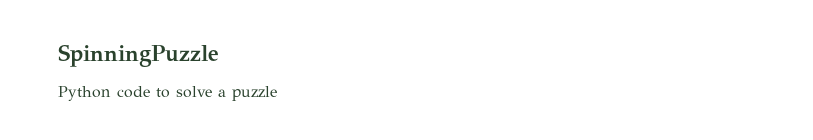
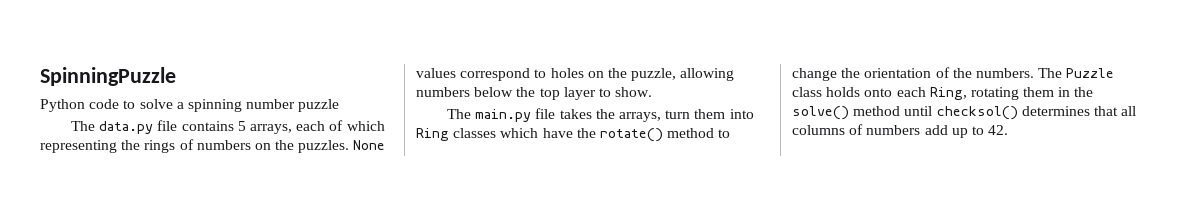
- Python code to solve a puzzle
+ Python code to solve a spinning number puzzle
+ The data.py file contains 5 arrays, each of which representing the rings of numbers on the puzzles. None values correspond to holes on the puzzle, allowing numbers below the top layer to show.
+ The main.py file takes the arrays, turn them into Ring classes which have the rotate() method to change the orientation of the numbers. The Puzzle class holds onto each Ring, rotating them in the solve() method until checksol() determines that all columns of numbers add up to 42.

